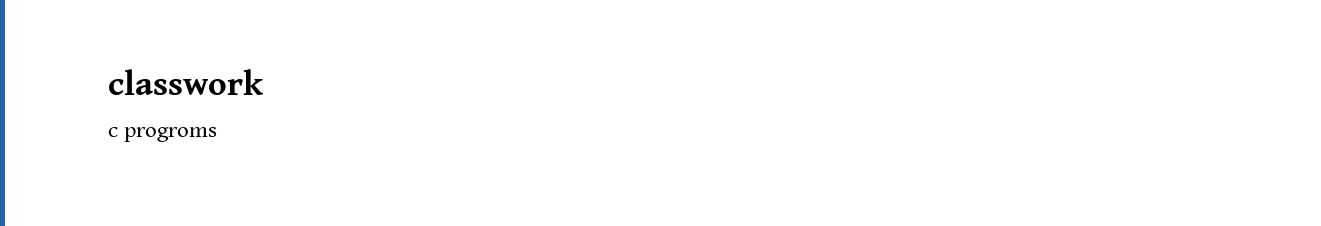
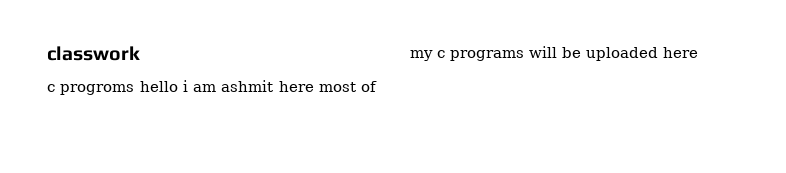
- c progroms
+ c progroms hello i am ashmit here most of my c programs will be uploaded here

